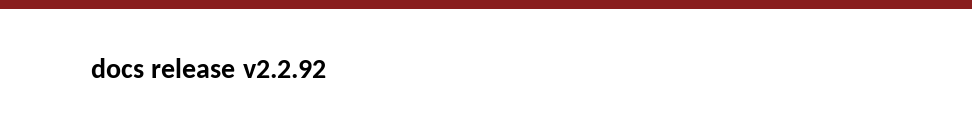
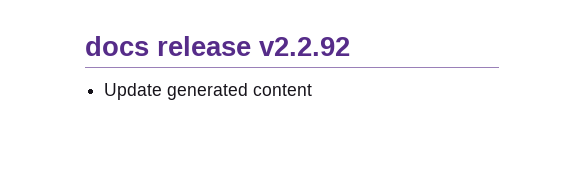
+ Update generated content

